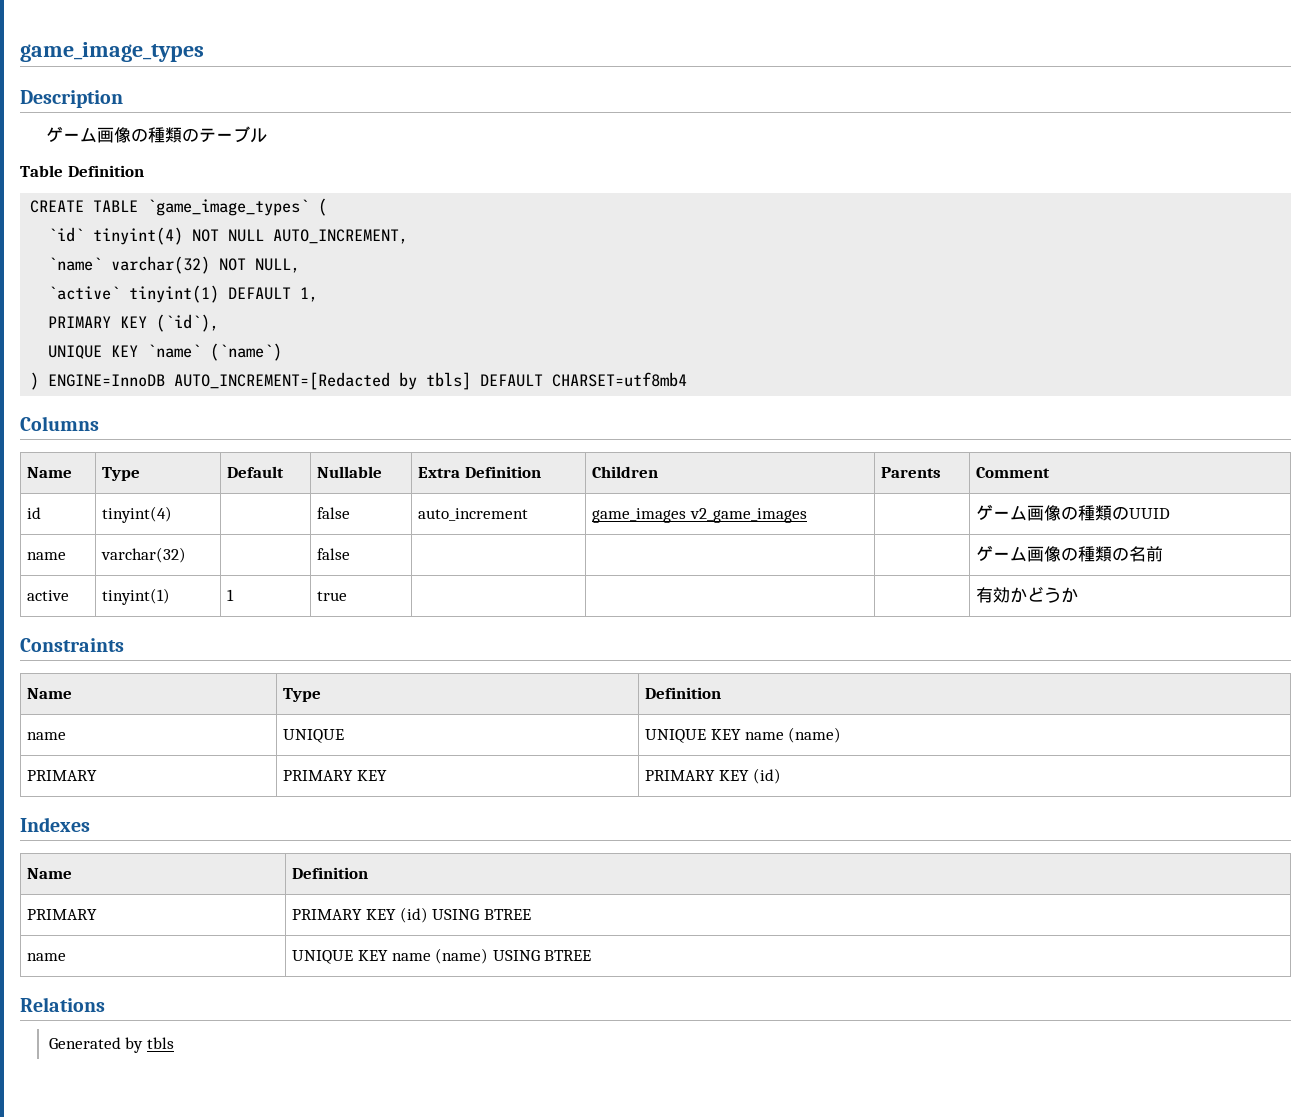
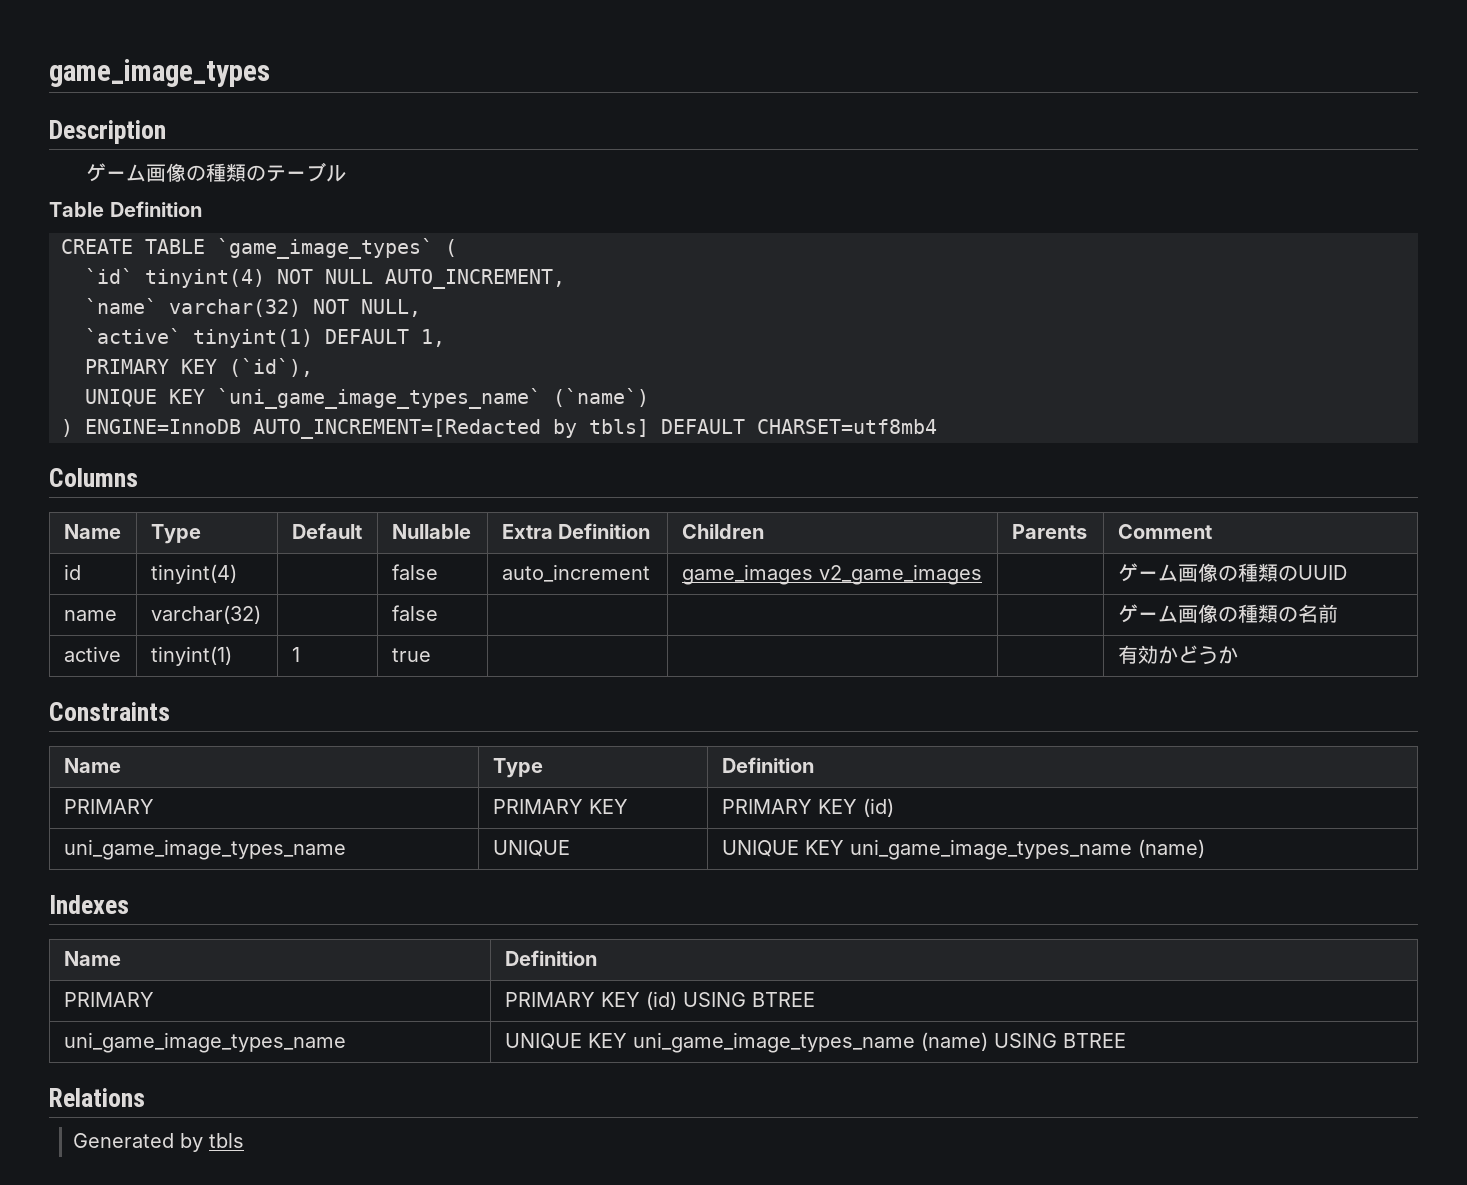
- UNIQUE KEY `name` (`name`)
+ UNIQUE KEY `uni_game_image_types_name` (`name`)
- name | UNIQUE | UNIQUE KEY name (name)
+ uni_game_image_types_name | UNIQUE | UNIQUE KEY uni_game_image_types_name (name)
- name | UNIQUE KEY name (name) USING BTREE
+ uni_game_image_types_name | UNIQUE KEY uni_game_image_types_name (name) USING BTREE

